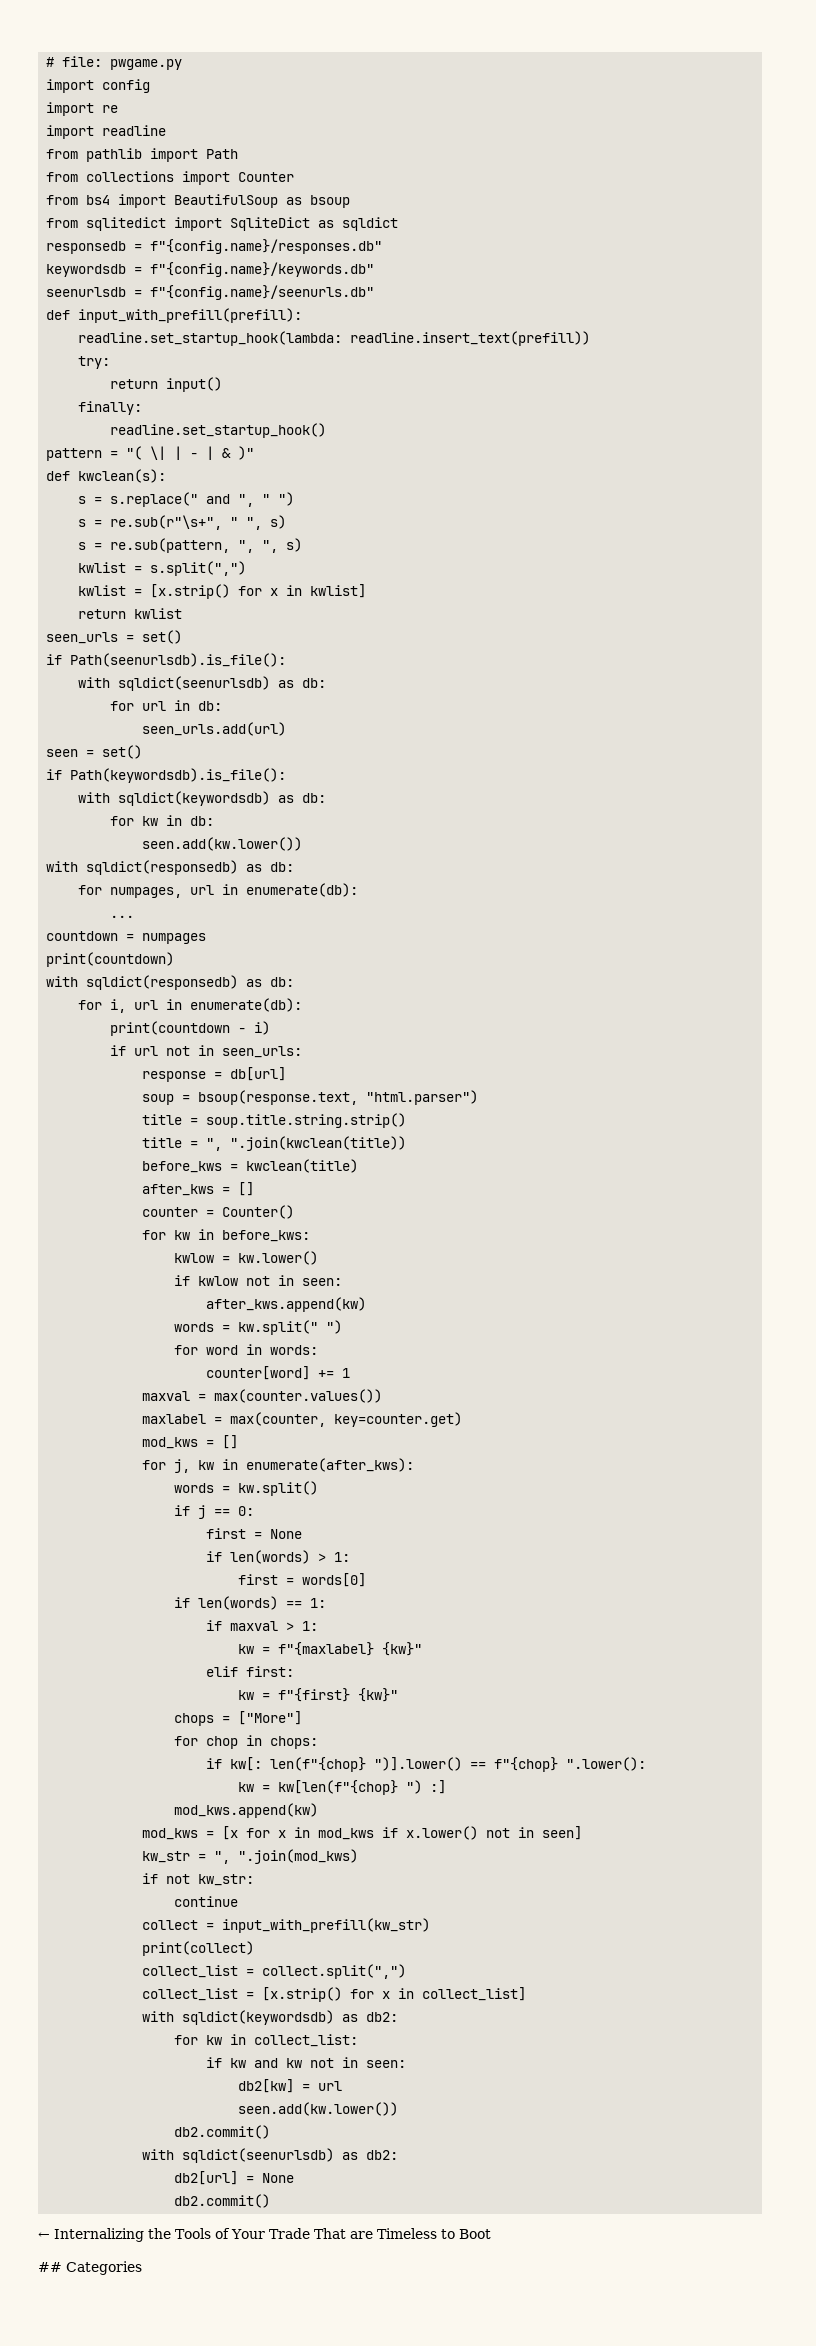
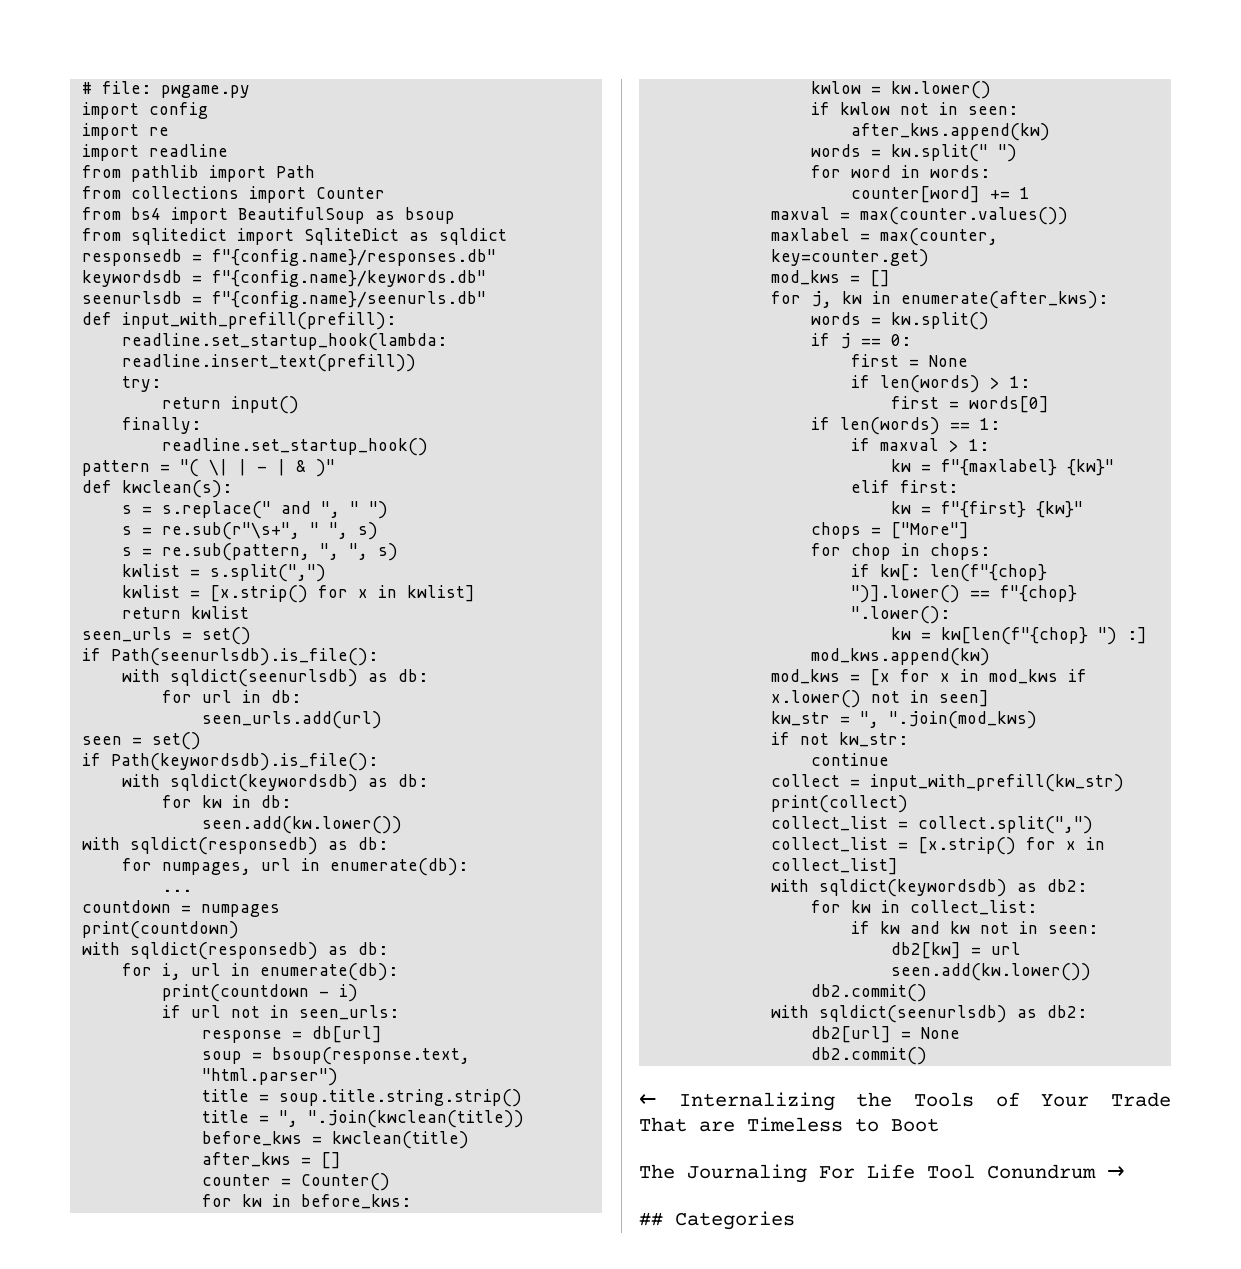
+ The Journaling For Life Tool Conundrum →

